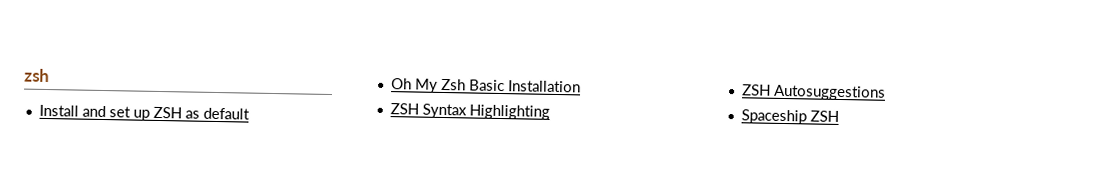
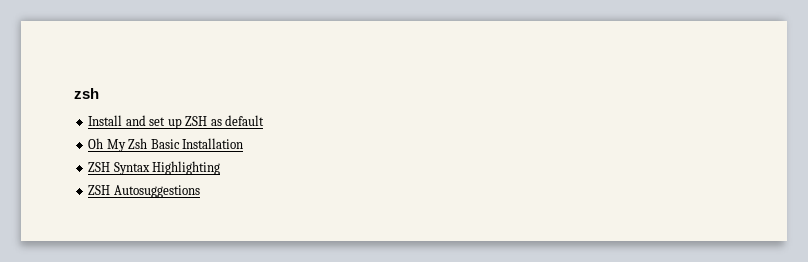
- Spaceship ZSH

